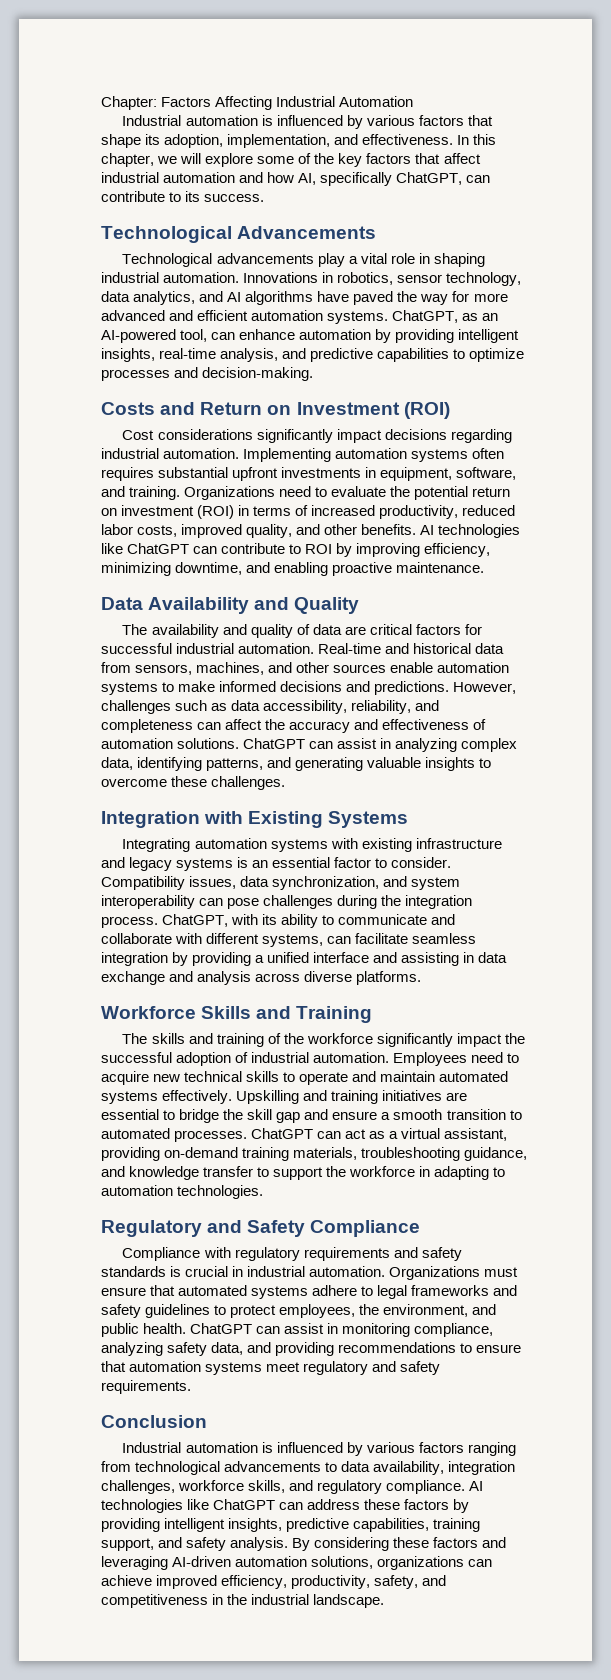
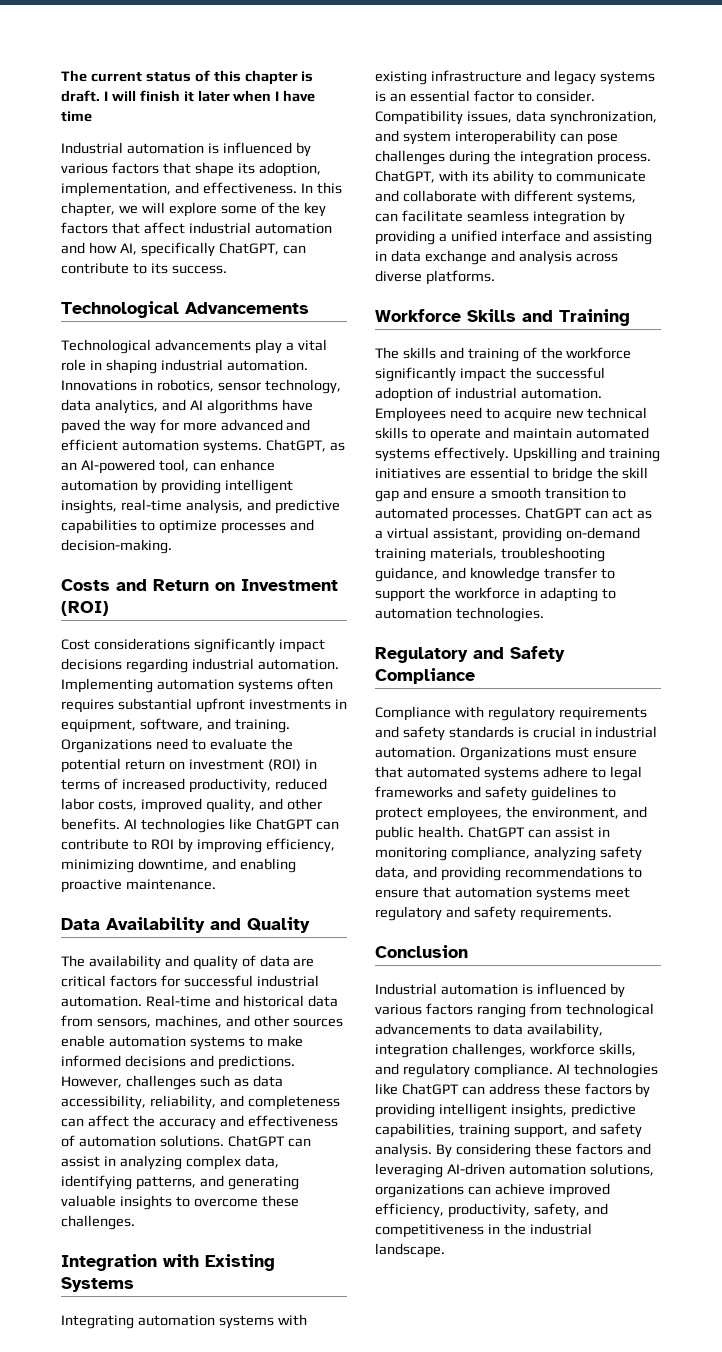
- Chapter: Factors Affecting Industrial Automation
+ The current status of this chapter is draft. I will finish it later when I have time

